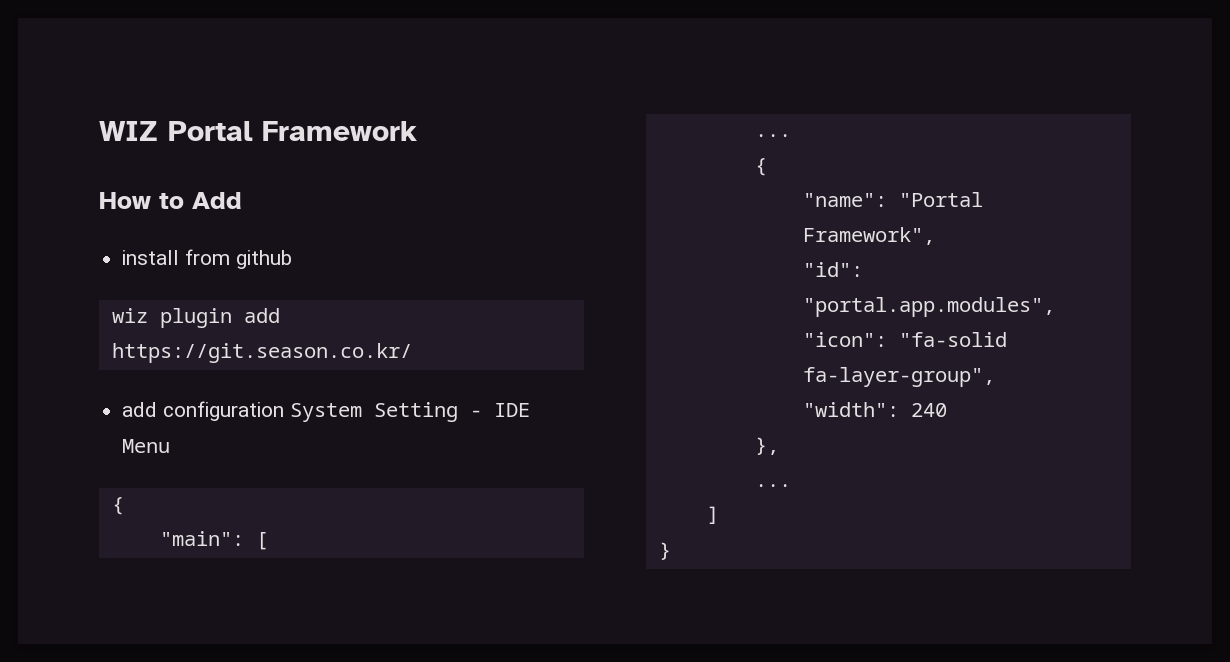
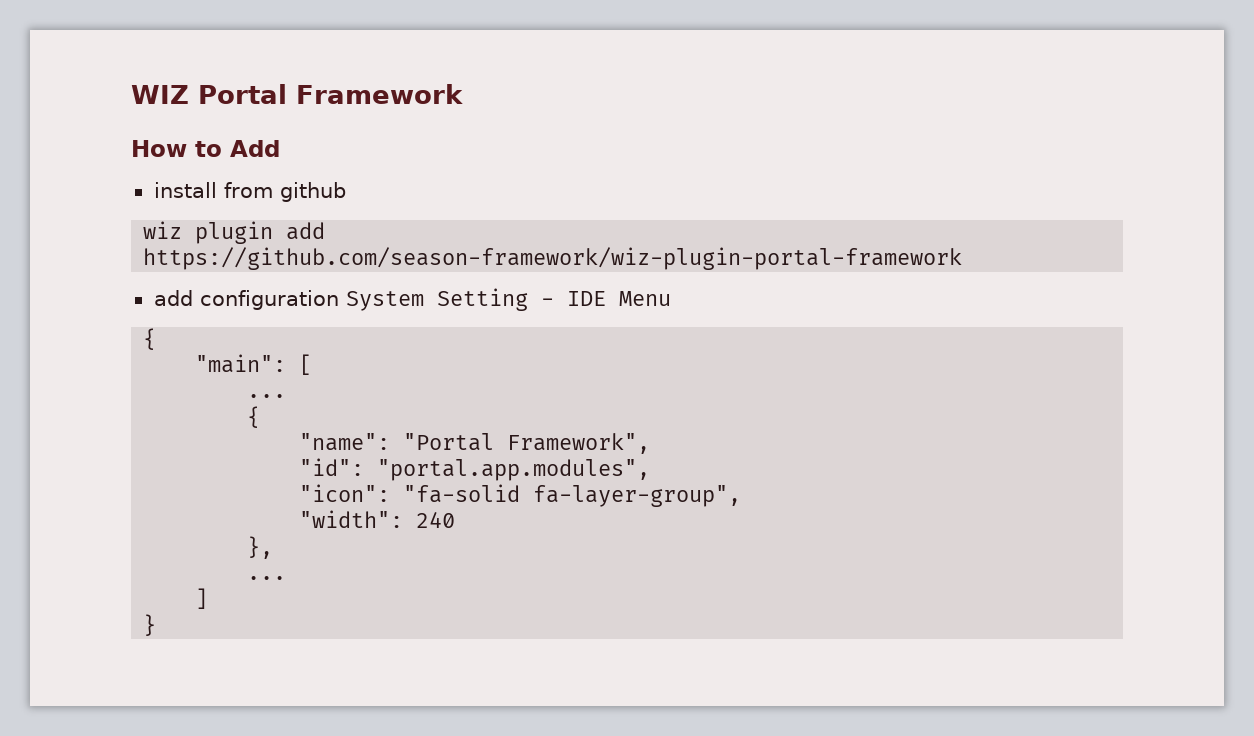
- wiz plugin add https://git.season.co.kr/
+ wiz plugin add https://github.com/season-framework/wiz-plugin-portal-framework

